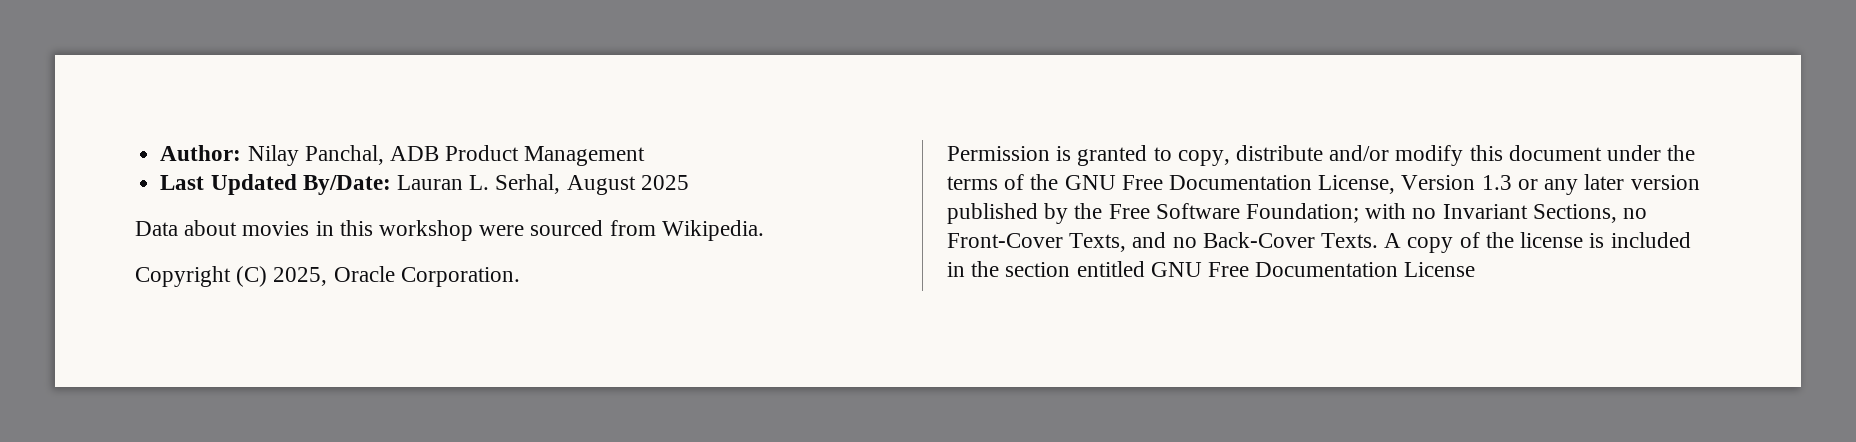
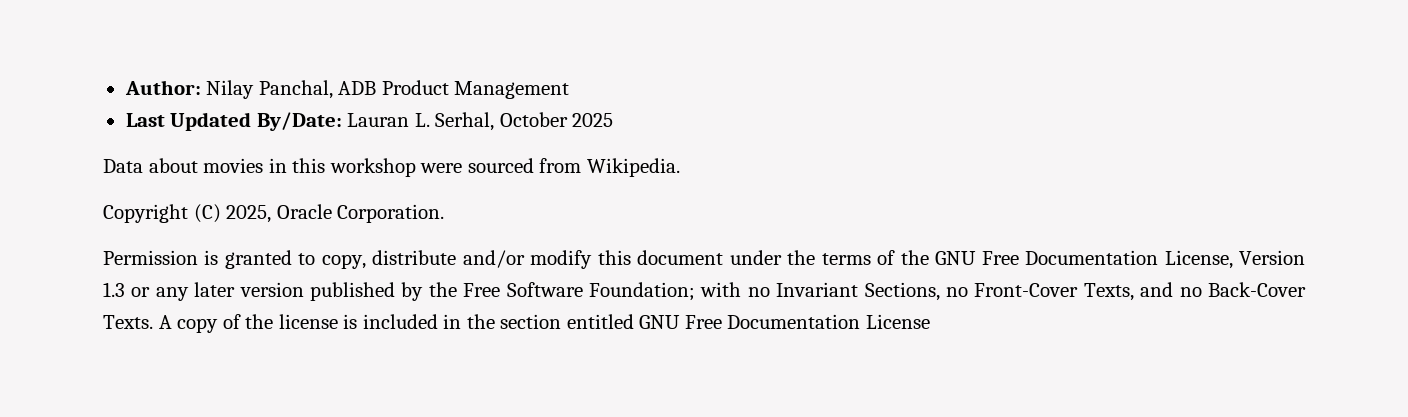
- Last Updated By/Date: Lauran L. Serhal, August 2025
+ Last Updated By/Date: Lauran L. Serhal, October 2025

